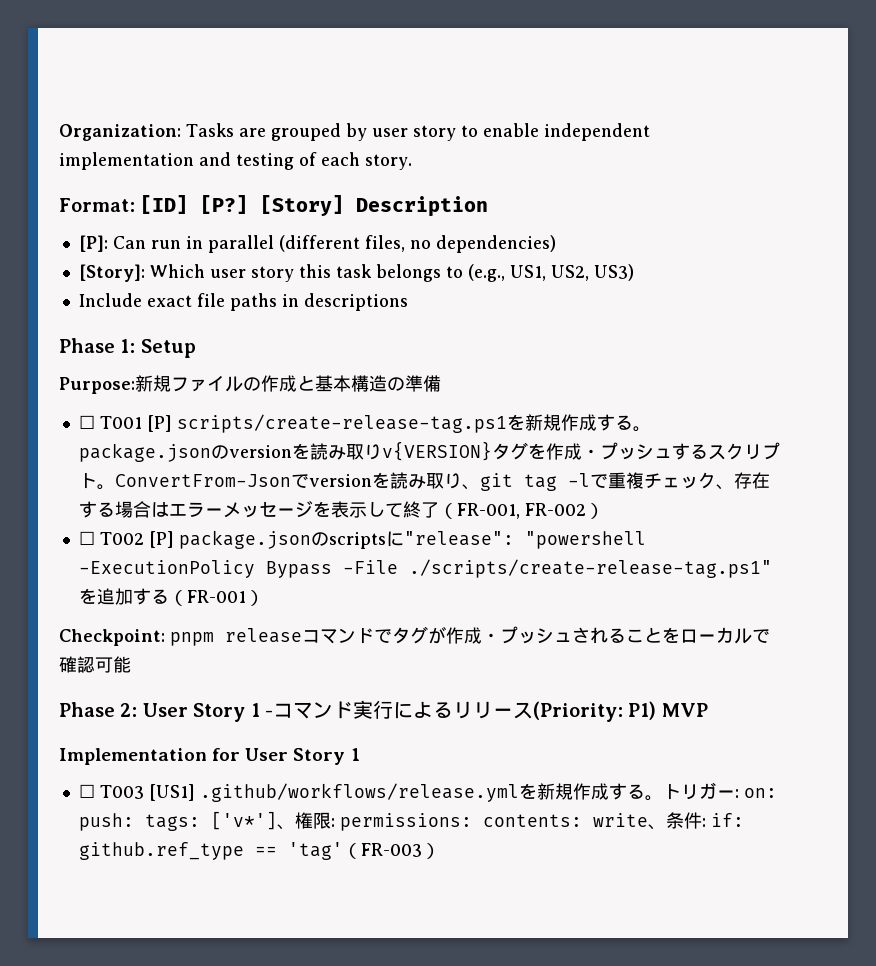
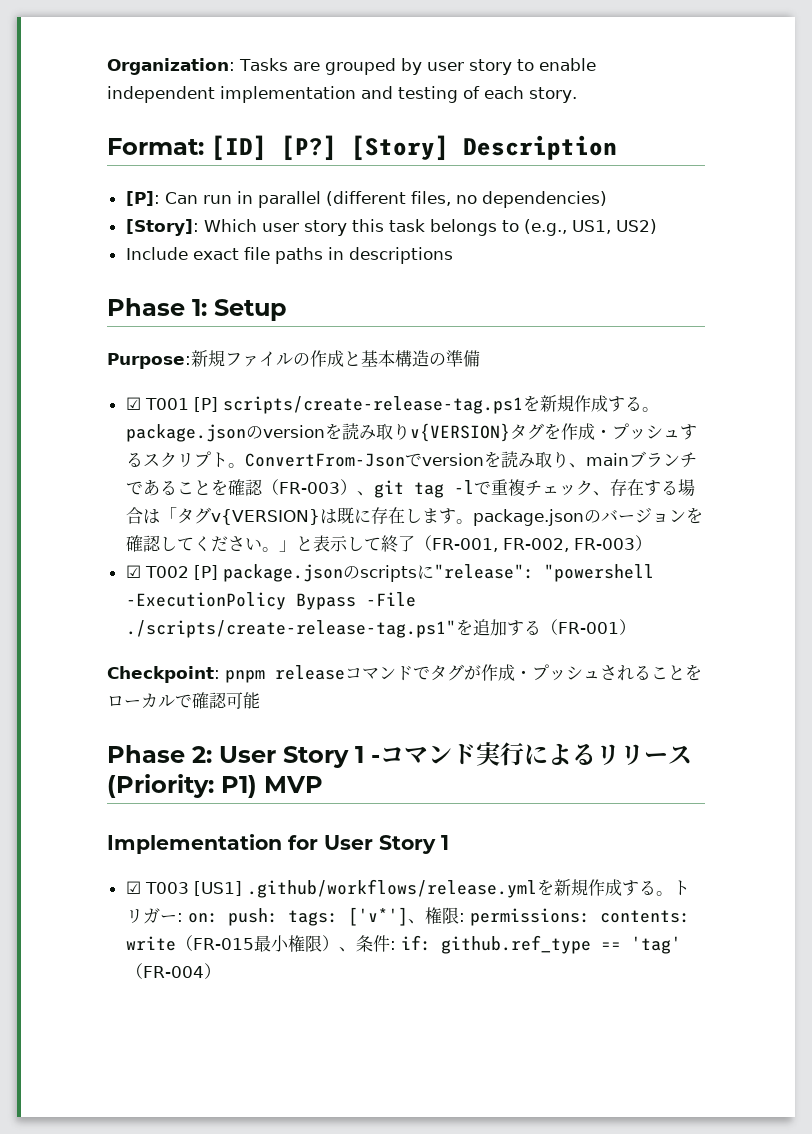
- [Story]: Which user story this task belongs to (e.g., US1, US2, US3)
+ [Story]: Which user story this task belongs to (e.g., US1, US2)
- ☐ T001 [P] scripts/create-release-tag.ps1を新規作成する。package.jsonのversionを読み取りv{VERSION}タグを作成・プッシュするスクリプト。
+ ☑ T001 [P] scripts/create-release-tag.ps1を新規作成する。package.jsonのversionを読み取りv{VERSION}タグを作成・プッシュするスクリプト。
- ConvertFrom-Jsonでversionを読み取り、git tag -lで重複チェック、存在する場合はエラーメッセージを表示して終了（FR-001, FR-002）
- ☐ T002 [P] package.jsonのscriptsに"release": "powershell -ExecutionPolicy Bypass -File ./scripts/create-release-tag.ps1"を追加する（FR-001）
+ ConvertFrom-Jsonでversionを読み取り、mainブランチであることを確認（FR-003）、git tag -lで重複チェック、存在する場合は「タグv{VERSION}は既に存在します。package.jsonのバージョンを確認してください。」と表示して終了（FR-001, FR-002, FR-003）
+ ☑ T002 [P] package.jsonのscriptsに"release": "powershell -ExecutionPolicy Bypass -File ./scripts/create-release-tag.ps1"を追加する（FR-001）
- ☐ T003 [US1] .github/workflows/release.ymlを新規作成する。
+ ☑ T003 [US1] .github/workflows/release.ymlを新規作成する。
- トリガー: on: push: tags: ['v*']、権限: permissions: contents: write、条件: if: github.ref_type == 'tag'（FR-003）
+ トリガー: on: push: tags: ['v*']、権限: permissions: contents: write（FR-015最小権限）、条件: if: github.ref_type == 'tag'（FR-004）

